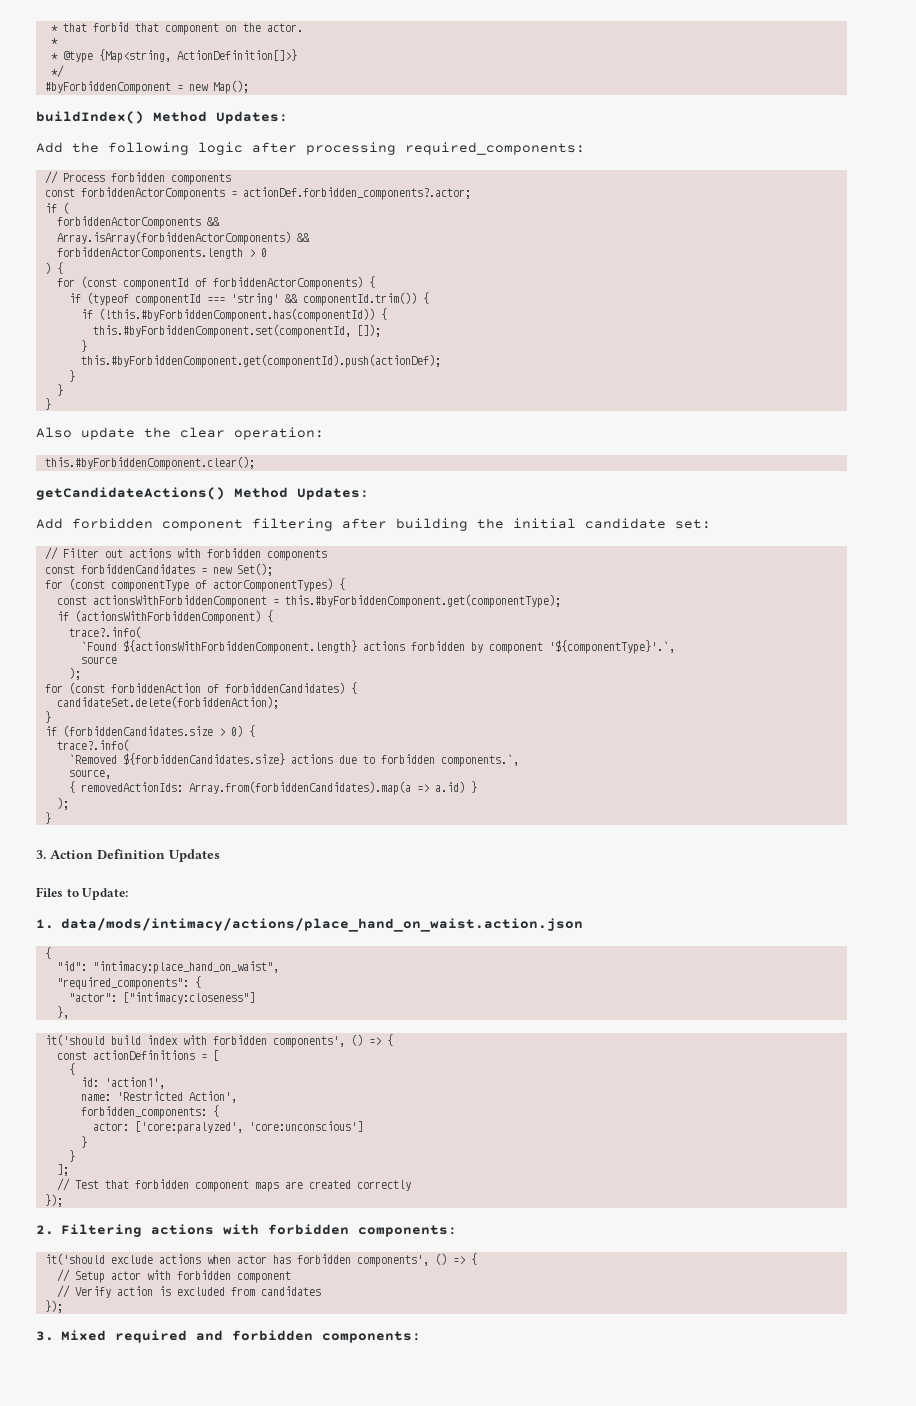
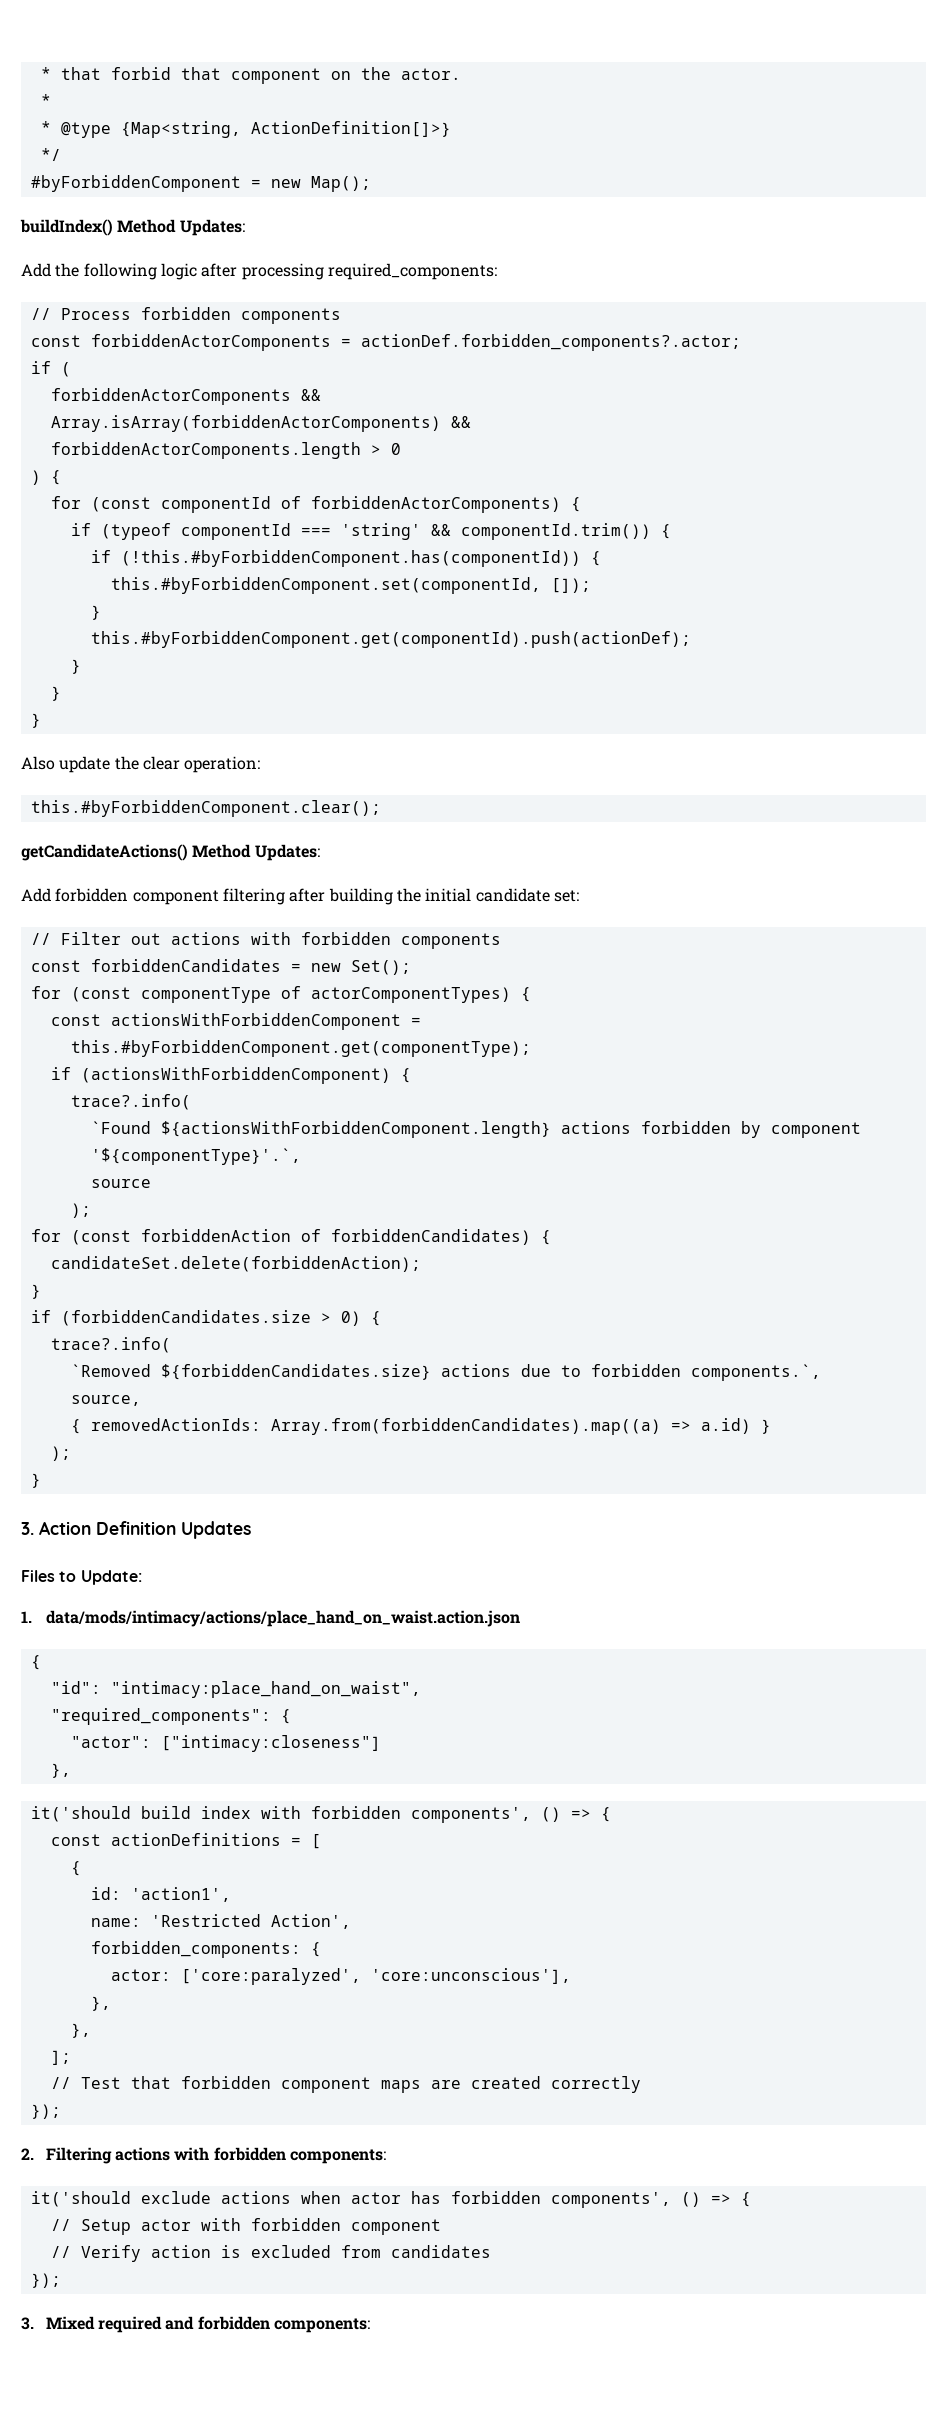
- const actionsWithForbiddenComponent = this.#byForbiddenComponent.get(componentType);
+ const actionsWithForbiddenComponent =
+ this.#byForbiddenComponent.get(componentType);
- { removedActionIds: Array.from(forbiddenCandidates).map(a => a.id) }
+ { removedActionIds: Array.from(forbiddenCandidates).map((a) => a.id) }
- actor: ['core:paralyzed', 'core:unconscious']
- }
- }
+ actor: ['core:paralyzed', 'core:unconscious'],
+ },
+ },

